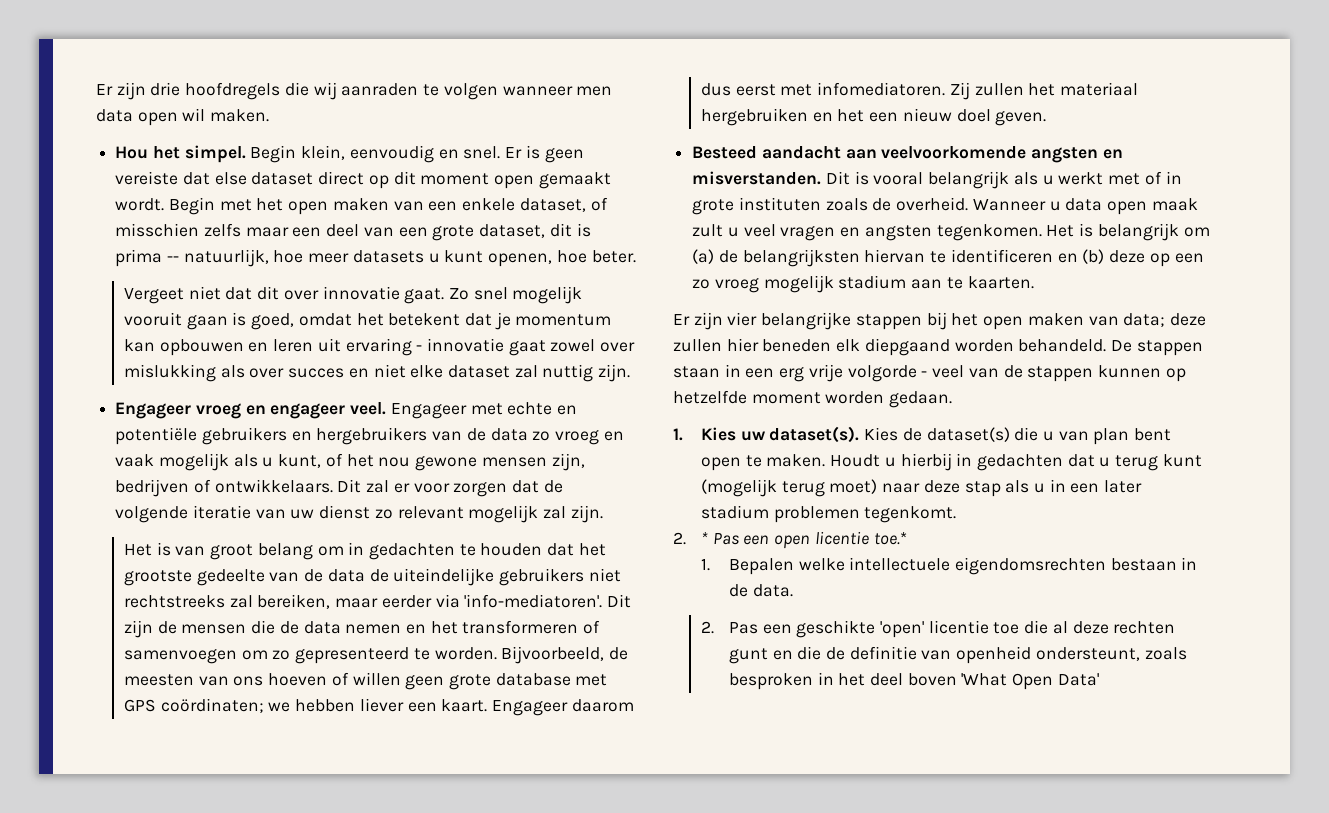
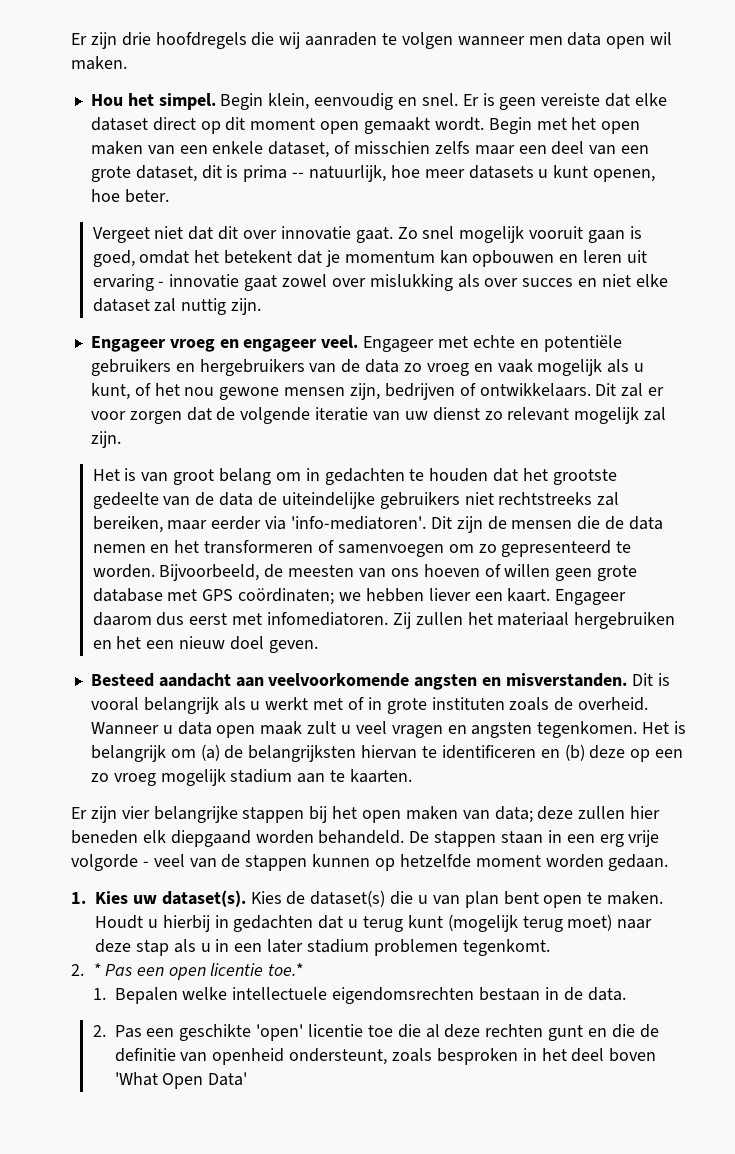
- Er is geen vereiste dat else dataset direct op dit moment open gemaakt wordt.
+ Er is geen vereiste dat elke dataset direct op dit moment open gemaakt wordt.

